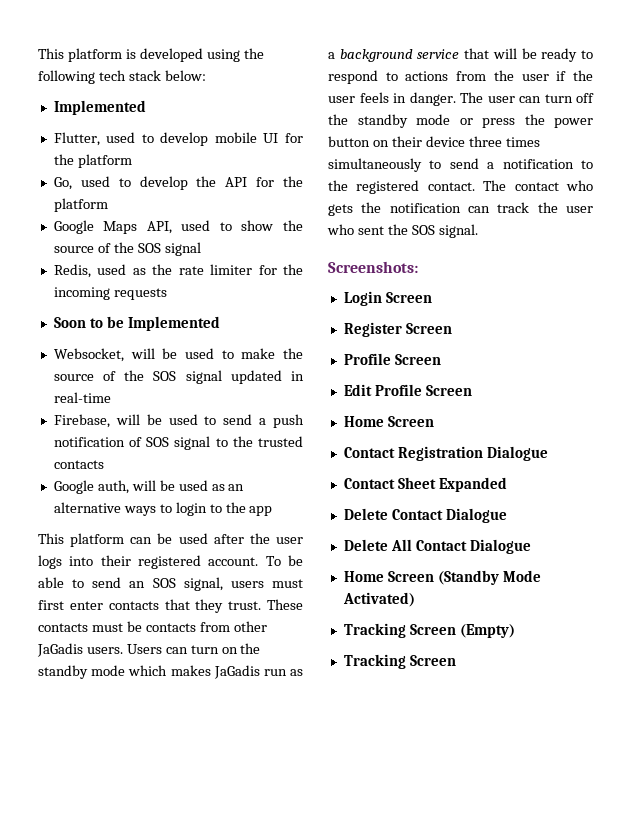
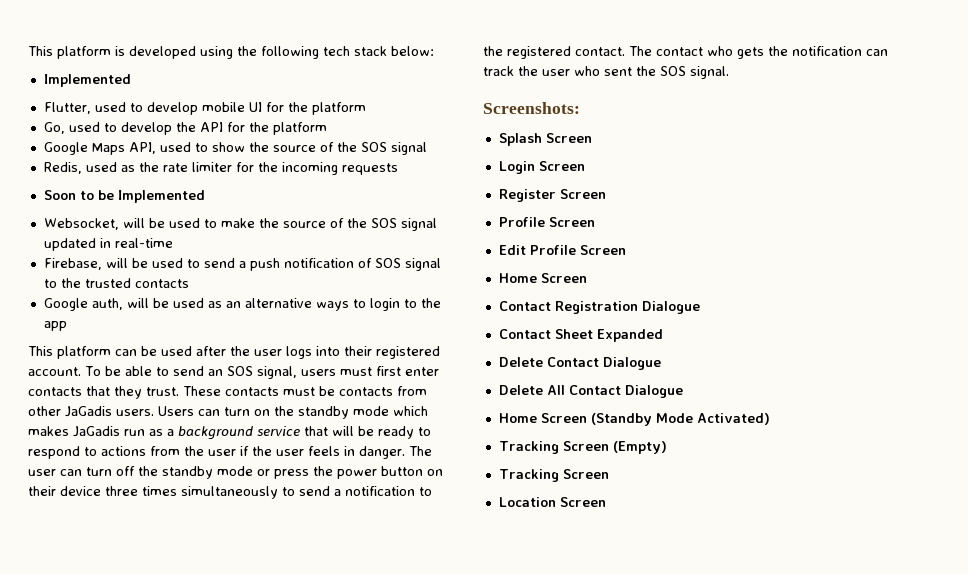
+ Splash Screen
+ Location Screen

